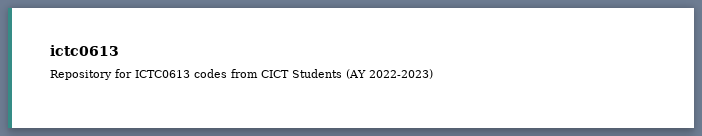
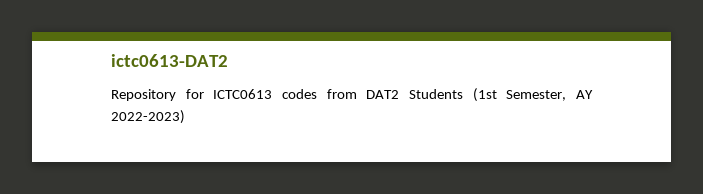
- ictc0613
+ ictc0613-DAT2
- Repository for ICTC0613 codes from CICT Students (AY 2022-2023)
+ Repository for ICTC0613 codes from DAT2 Students (1st Semester, AY 2022-2023)

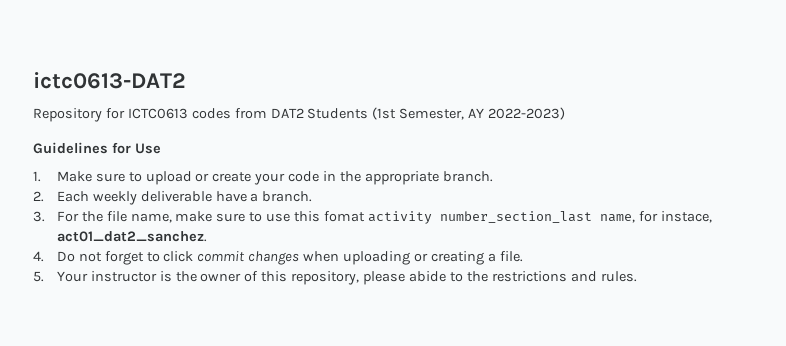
+ Guidelines for Use
+ 1. Make sure to upload or create your code in the appropriate branch.
+ 2. Each weekly deliverable have a branch.
+ 3. For the file name, make sure to use this fomat activity number_section_last name, for instace, act01_dat2_sanchez.
+ 4. Do not forget to click commit changes when uploading or creating a file.
+ 5. Your instructor is the owner of this repository, please abide to the restrictions and rules.

